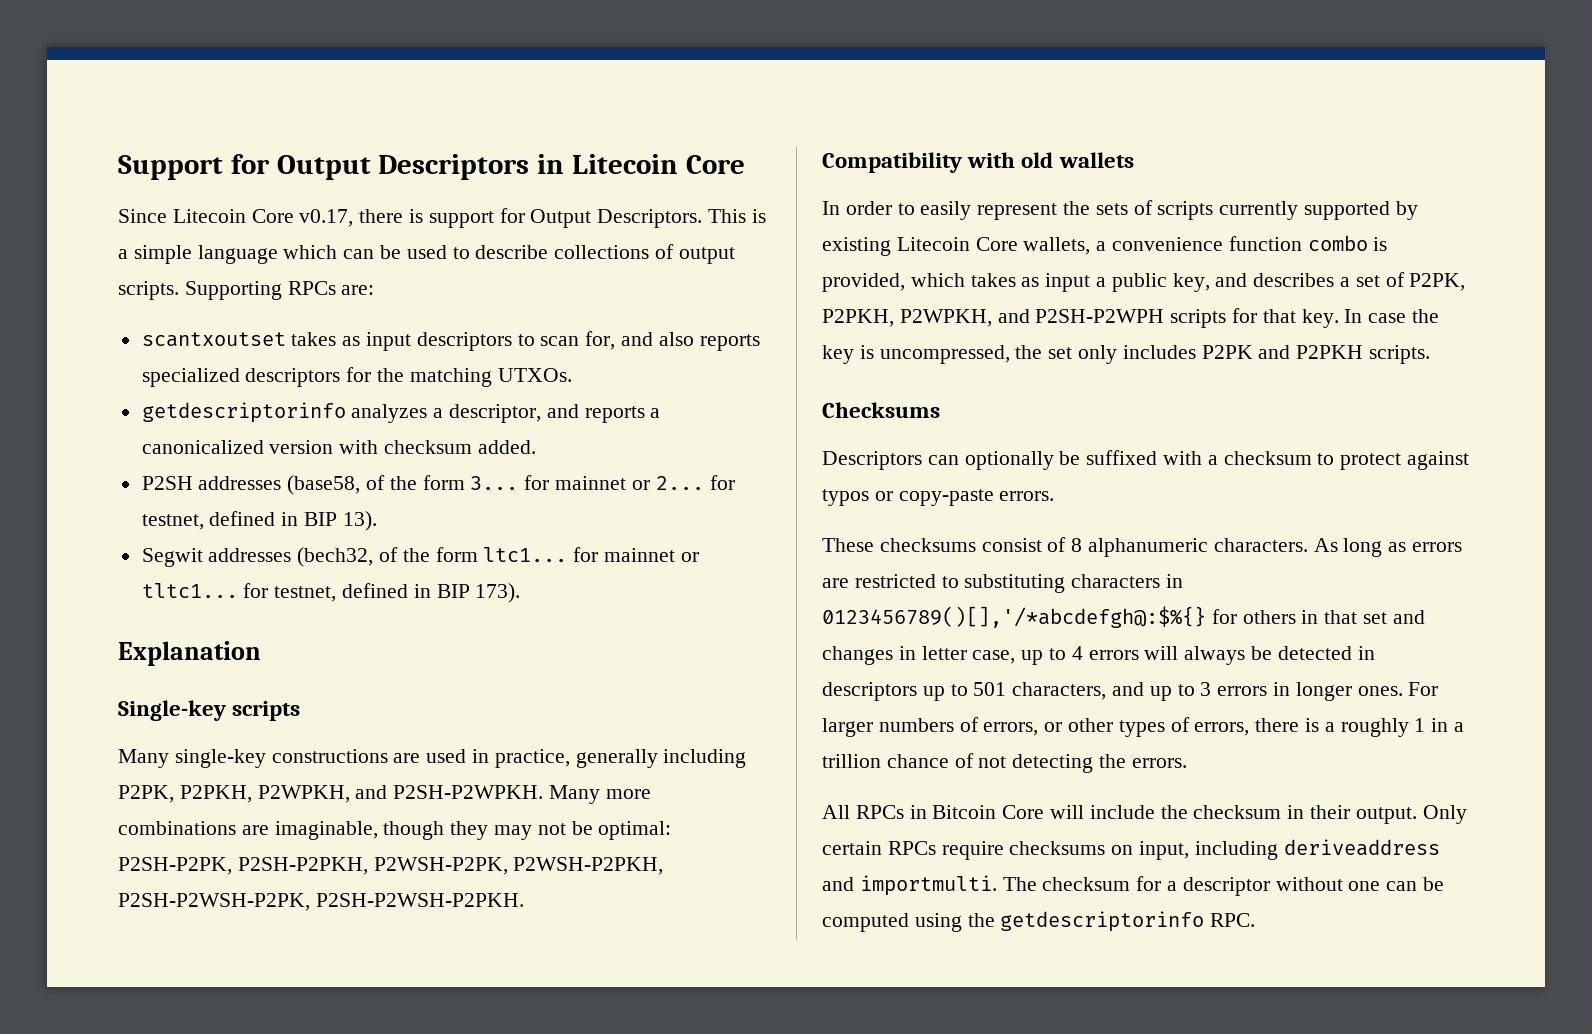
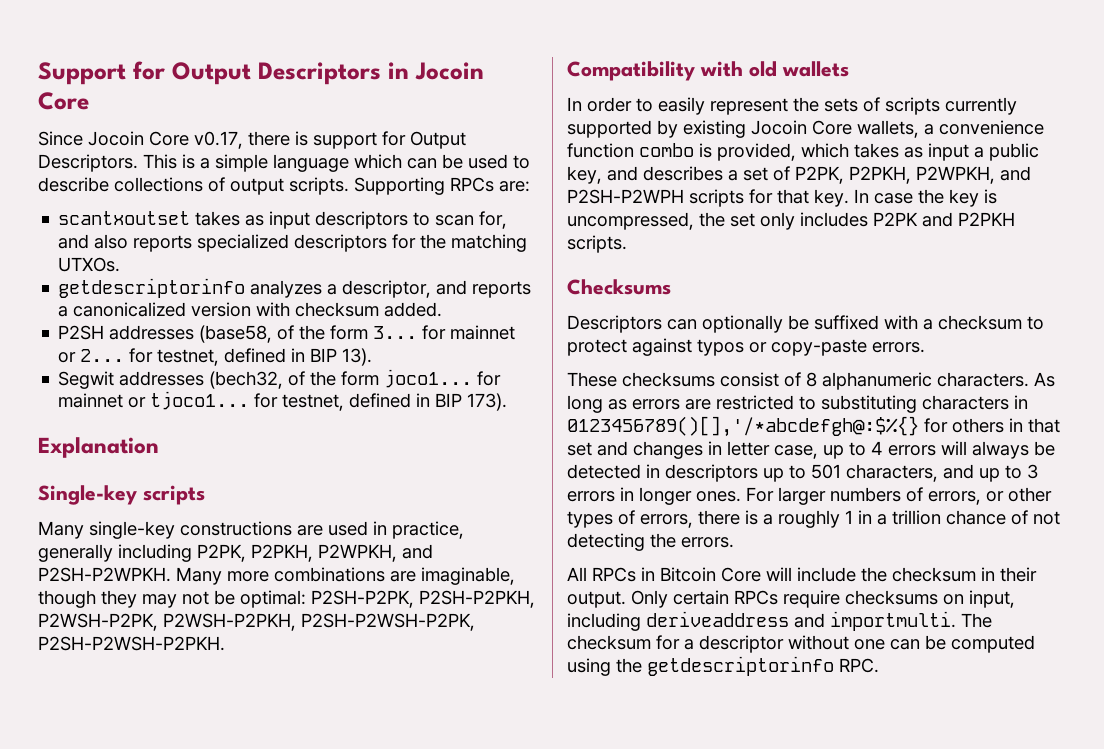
- Support for Output Descriptors in Litecoin Core
+ Support for Output Descriptors in Jocoin Core
- Since Litecoin Core v0.17, there is support for Output Descriptors.
+ Since Jocoin Core v0.17, there is support for Output Descriptors.
- Segwit addresses (bech32, of the form ltc1... for mainnet or tltc1... for testnet, defined in BIP 173).
+ Segwit addresses (bech32, of the form joco1... for mainnet or tjoco1... for testnet, defined in BIP 173).
- In order to easily represent the sets of scripts currently supported by existing Litecoin Core wallets, a convenience function combo is provided, which takes as input a public key, and describes a set of P2PK, P2PKH, P2WPKH, and P2SH-P2WPH scripts for that key.
+ In order to easily represent the sets of scripts currently supported by existing Jocoin Core wallets, a convenience function combo is provided, which takes as input a public key, and describes a set of P2PK, P2PKH, P2WPKH, and P2SH-P2WPH scripts for that key.

